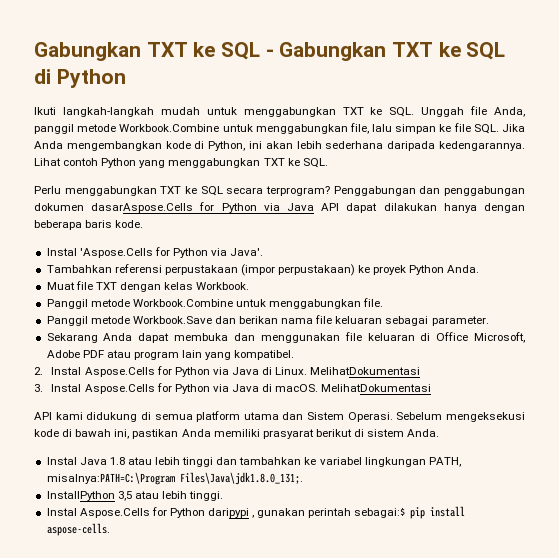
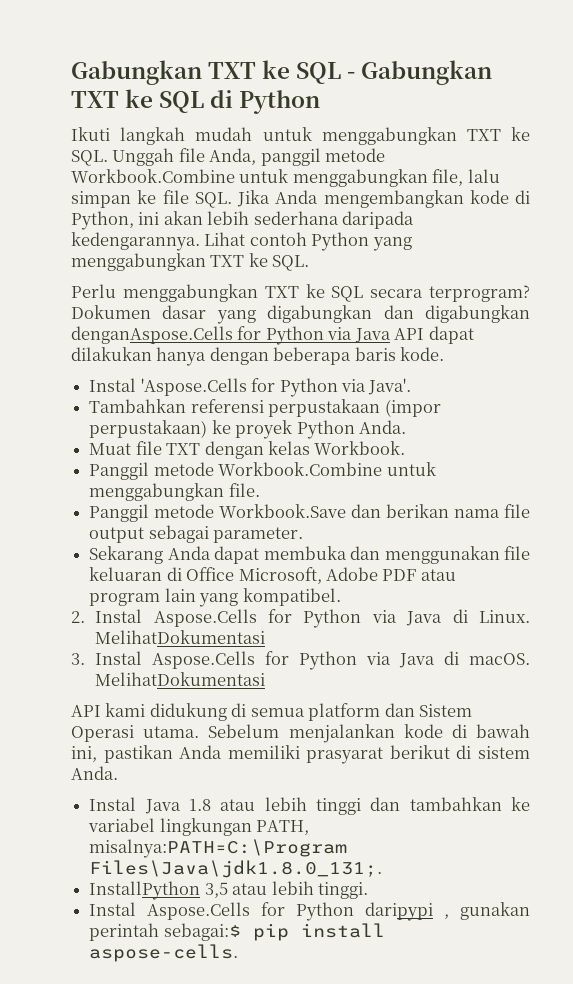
- Ikuti langkah-langkah mudah untuk menggabungkan TXT ke SQL. Unggah file Anda, panggil metode Workbook.Combine untuk menggabungkan file, lalu simpan ke file SQL. Jika Anda mengembangkan kode di Python, ini akan lebih sederhana daripada kedengarannya.
+ Ikuti langkah mudah untuk menggabungkan TXT ke SQL. Unggah file Anda, panggil metode Workbook.Combine untuk menggabungkan file, lalu simpan ke file SQL. Jika Anda mengembangkan kode di Python, ini akan lebih sederhana daripada kedengarannya.
- Penggabungan dan penggabungan dokumen dasarAspose.Cells for Python via Java API dapat dilakukan hanya dengan beberapa baris kode.
+ Dokumen dasar yang digabungkan dan digabungkan denganAspose.Cells for Python via Java API dapat dilakukan hanya dengan beberapa baris kode.
- Panggil metode Workbook.Save dan berikan nama file keluaran sebagai parameter.
+ Panggil metode Workbook.Save dan berikan nama file output sebagai parameter.
- API kami didukung di semua platform utama dan Sistem Operasi. Sebelum mengeksekusi kode di bawah ini, pastikan Anda memiliki prasyarat berikut di sistem Anda.
+ API kami didukung di semua platform dan Sistem Operasi utama. Sebelum menjalankan kode di bawah ini, pastikan Anda memiliki prasyarat berikut di sistem Anda.

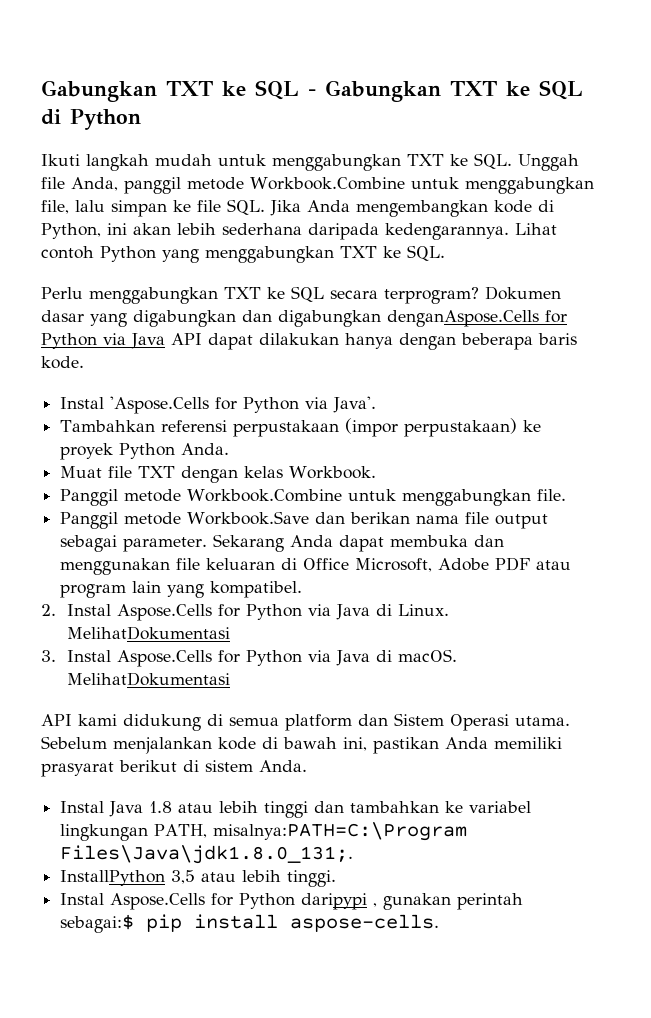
- Panggil metode Workbook.Save dan berikan nama file output sebagai parameter.
- Sekarang Anda dapat membuka dan menggunakan file keluaran di Office Microsoft, Adobe PDF atau program lain yang kompatibel.
+ Panggil metode Workbook.Save dan berikan nama file output sebagai parameter. Sekarang Anda dapat membuka dan menggunakan file keluaran di Office Microsoft, Adobe PDF atau program lain yang kompatibel.

